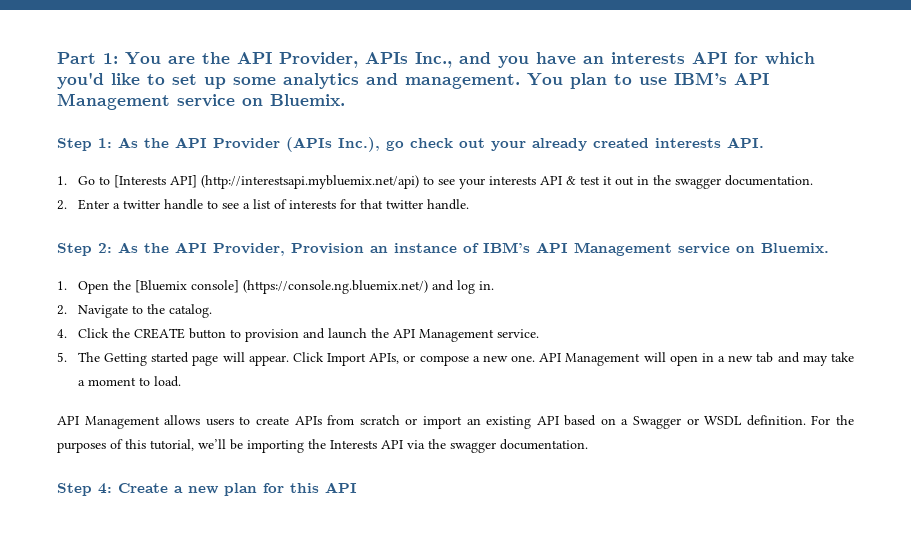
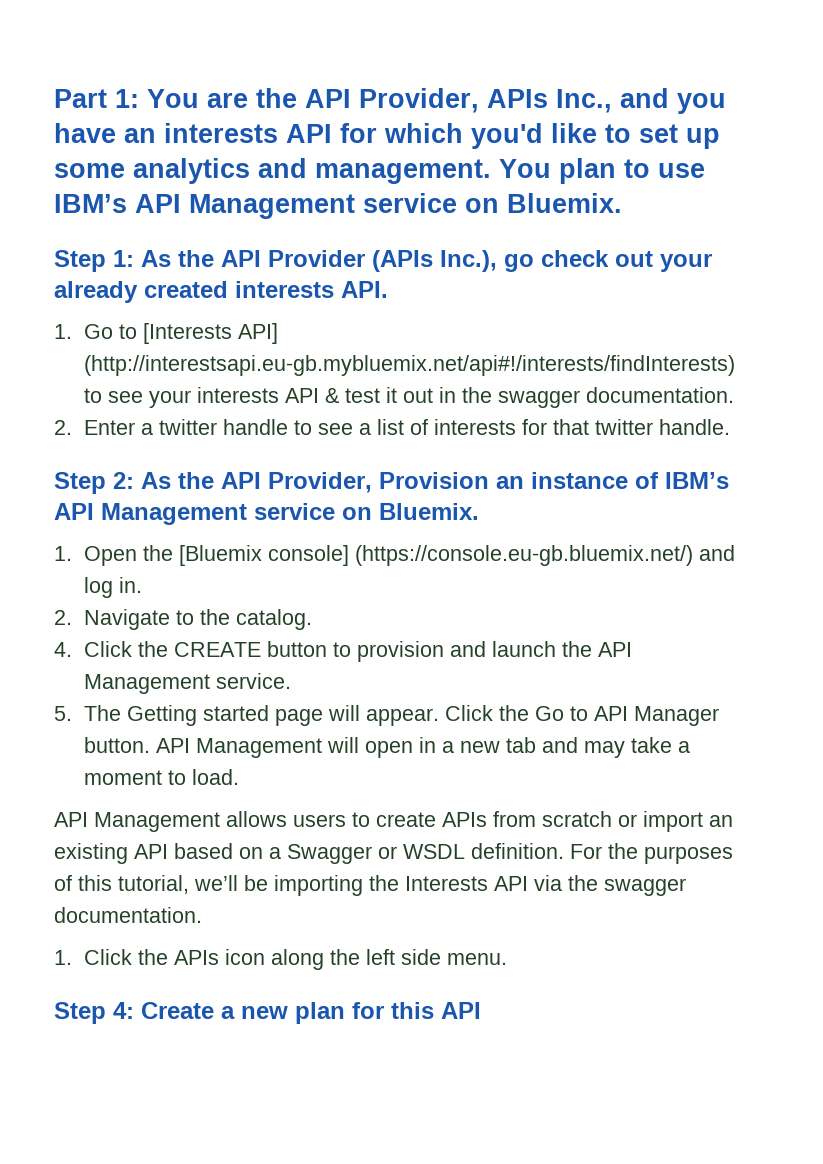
- 1. Go to [Interests API] (http://interestsapi.mybluemix.net/api) to see your interests API & test it out in the swagger documentation.
+ 1. Go to [Interests API] (http://interestsapi.eu-gb.mybluemix.net/api#!/interests/findInterests) to see your interests API & test it out in the swagger documentation.
- 1. Open the [Bluemix console] (https://console.ng.bluemix.net/) and log in.
+ 1. Open the [Bluemix console] (https://console.eu-gb.bluemix.net/) and log in.
- Click Import APIs, or compose a new one.
+ Click the Go to API Manager button.
+ 1. Click the APIs icon along the left side menu.

